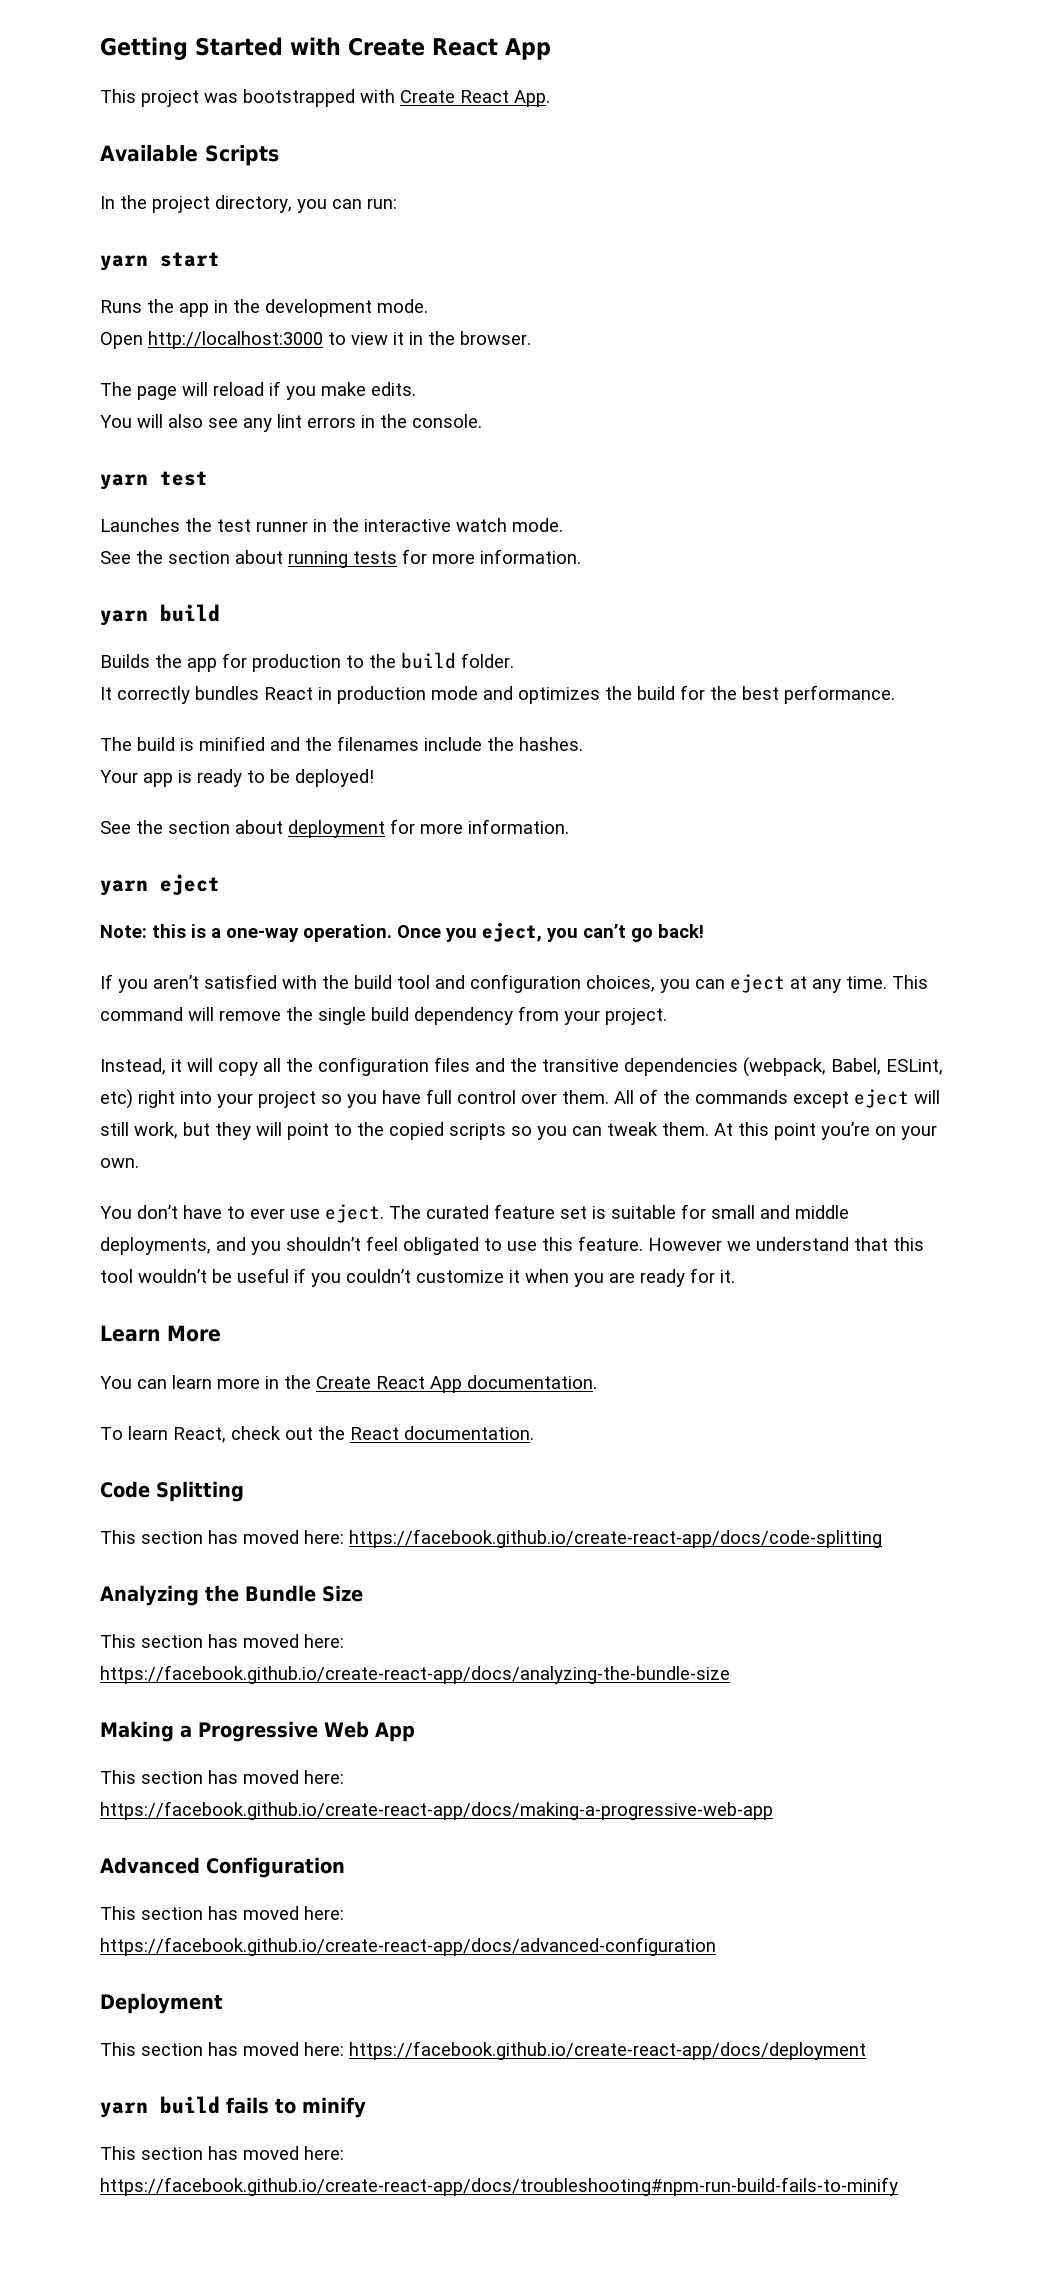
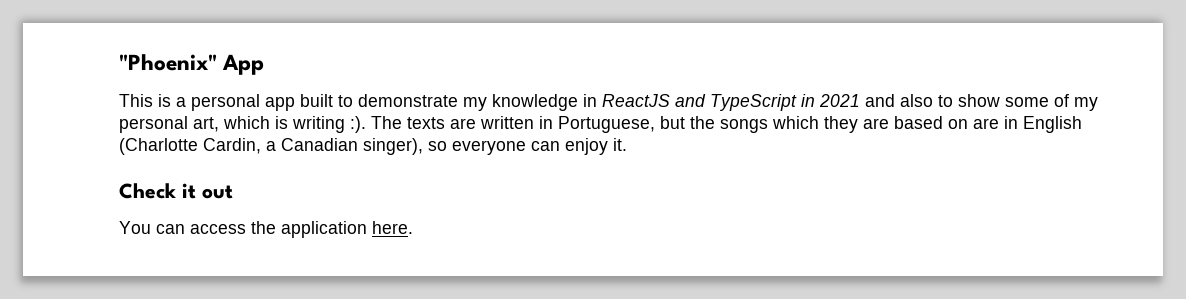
- Getting Started with Create React App
- This project was bootstrapped with Create React App.
- Available Scripts
- In the project directory, you can run:
- yarn start
- Runs the app in the development mode.
- Open http://localhost:3000 to view it in the browser.
- The page will reload if you make edits.
- You will also see any lint errors in the console.
- yarn test
- Launches the test runner in the interactive watch mode.
- See the section about running tests for more information.
- yarn build
- Builds the app for production to the build folder.
- It correctly bundles React in production mode and optimizes the build for the best performance.
- The build is minified and the filenames include the hashes.
- Your app is ready to be deployed!
- See the section about deployment for more information.
- yarn eject
- Note: this is a one-way operation. Once you eject, you can’t go back!
- If you aren’t satisfied with the build tool and configuration choices, you can eject at any time. This command will remove the single build dependency from your project.
- Instead, it will copy all the configuration files and the transitive dependencies (webpack, Babel, ESLint, etc) right into your project so you have full control over them. All of the commands except eject will still work, but they will point to the copied scripts so you can tweak them. At this point you’re on your own.
- You don’t have to ever use eject. The curated feature set is suitable for small and middle deployments, and you shouldn’t feel obligated to use this feature. However we understand that this tool wouldn’t be useful if you couldn’t customize it when you are ready for it.
- Learn More
- You can learn more in the Create React App documentation.
- To learn React, check out the React documentation.
- Code Splitting
- This section has moved here: https://facebook.github.io/create-react-app/docs/code-splitting
- Analyzing the Bundle Size
- This section has moved here: https://facebook.github.io/create-react-app/docs/analyzing-the-bundle-size
- Making a Progressive Web App
- This section has moved here: https://facebook.github.io/create-react-app/docs/making-a-progressive-web-app
- Advanced Configuration
- This section has moved here: https://facebook.github.io/create-react-app/docs/advanced-configuration
- Deployment
- This section has moved here: https://facebook.github.io/create-react-app/docs/deployment
- yarn build fails to minify
- This section has moved here: https://facebook.github.io/create-react-app/docs/troubleshooting#npm-run-build-fails-to-minify
+ "Phoenix" App
+ This is a personal app built to demonstrate my knowledge in ReactJS and TypeScript in 2021 and also to show some of my personal art, which is writing :). The texts are written in Portuguese, but the songs which they are based on are in English (Charlotte Cardin, a Canadian singer), so everyone can enjoy it.
+ Check it out
+ You can access the application here.

